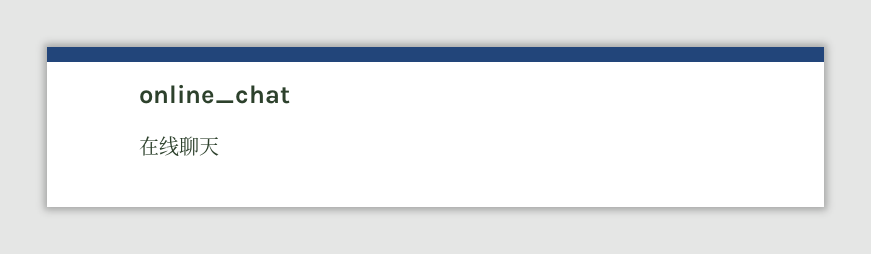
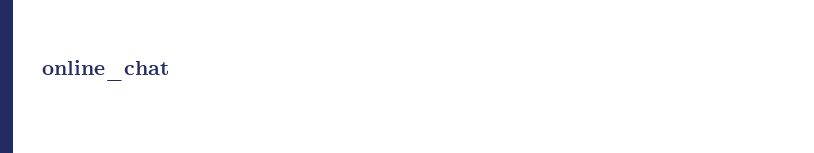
- 在线聊天

